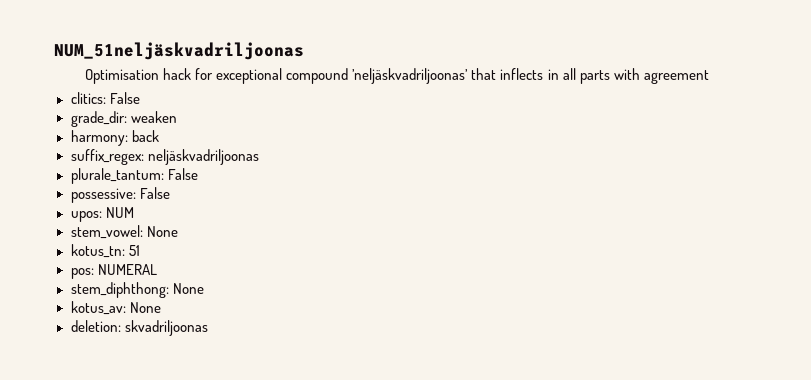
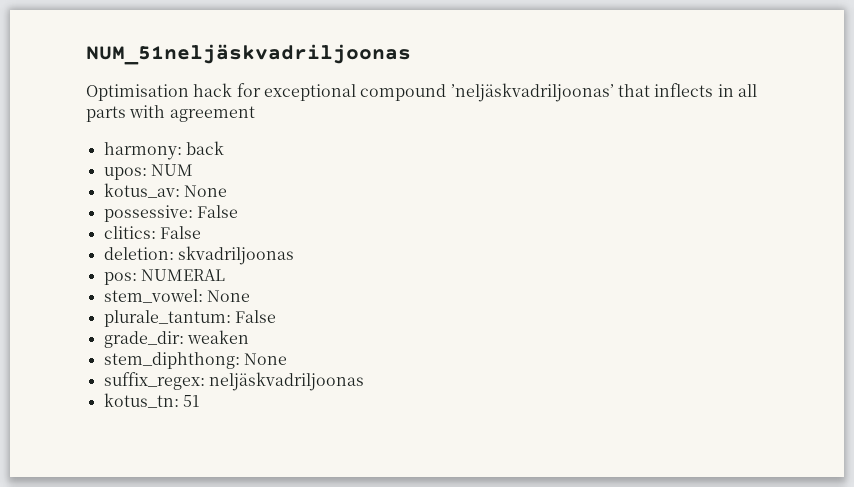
+ harmony: back
+ upos: NUM
+ kotus_av: None
+ possessive: False
  clitics: False
+ deletion: skvadriljoonas
+ pos: NUMERAL
+ stem_vowel: None
+ plurale_tantum: False
- harmony: back
+ stem_diphthong: None
- plurale_tantum: False
- possessive: False
- upos: NUM
- stem_vowel: None
  kotus_tn: 51
- pos: NUMERAL
- stem_diphthong: None
- kotus_av: None
- deletion: skvadriljoonas

